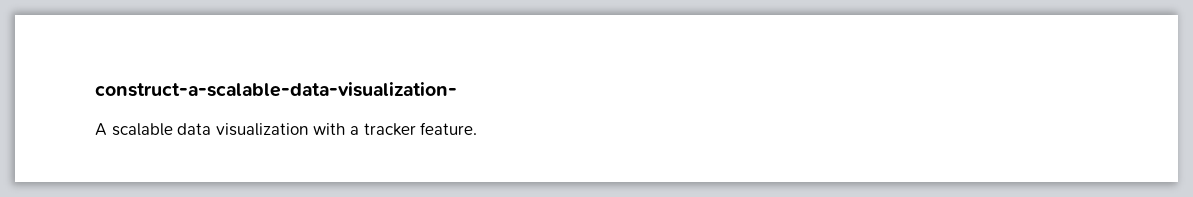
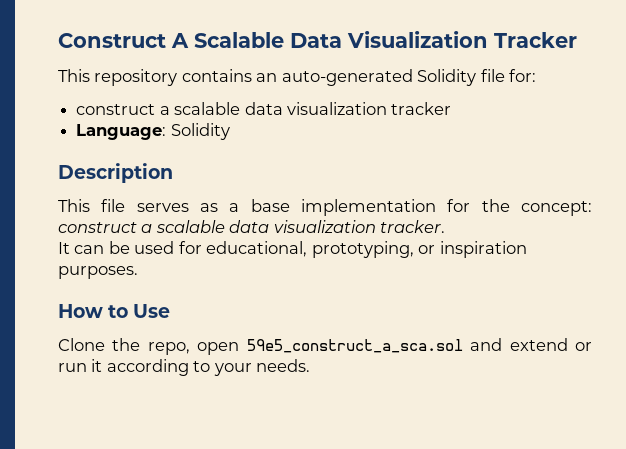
- construct-a-scalable-data-visualization-
- A scalable data visualization with a tracker feature.
+ Construct A Scalable Data Visualization Tracker
+ This repository contains an auto-generated Solidity file for:
+ construct a scalable data visualization tracker
+ Language: Solidity
+ Description
+ This file serves as a base implementation for the concept: construct a scalable data visualization tracker.
+ It can be used for educational, prototyping, or inspiration purposes.
+ How to Use
+ Clone the repo, open 59e5_construct_a_sca.sol and extend or run it according to your needs.

